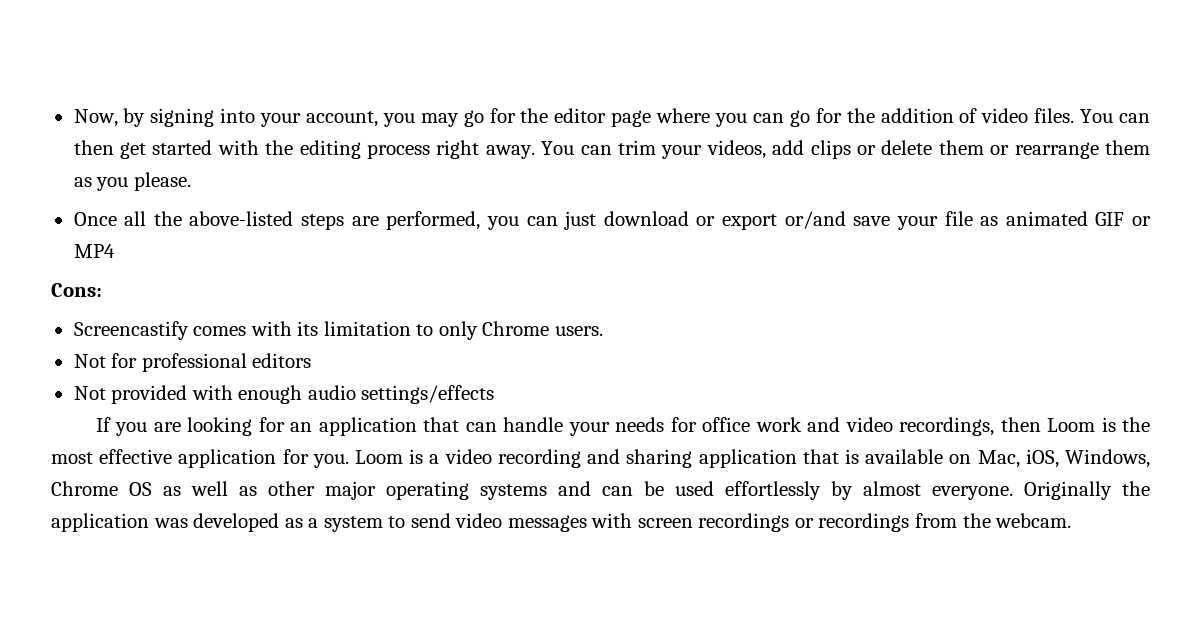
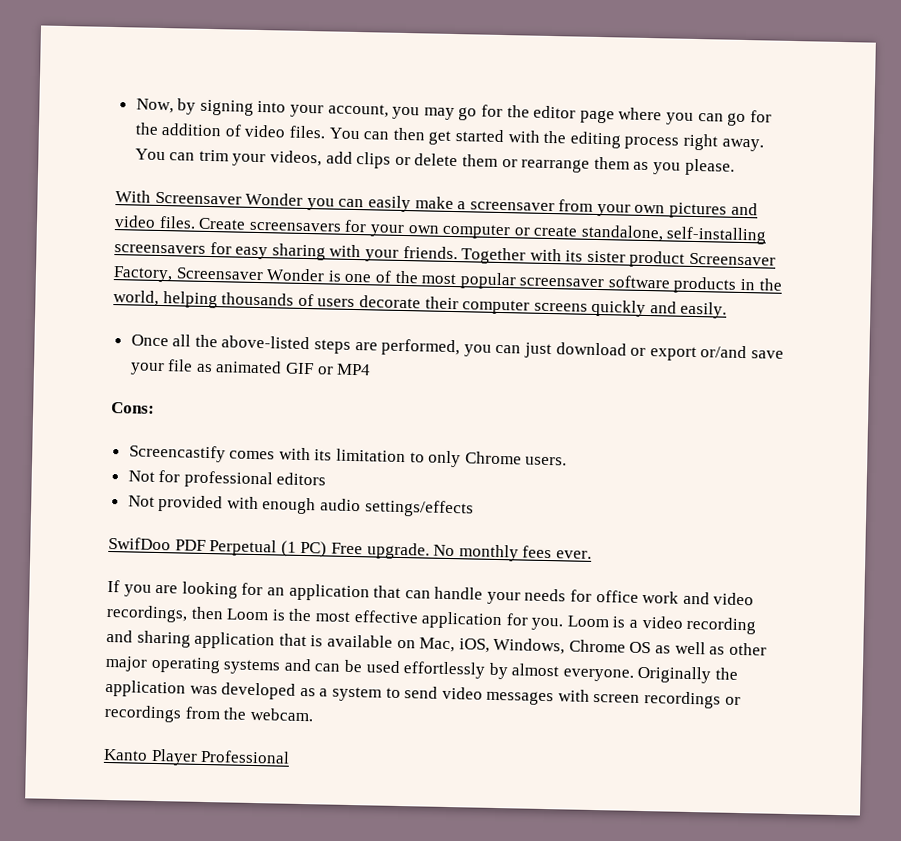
+ With Screensaver Wonder you can easily make a screensaver from your own pictures and video files. Create screensavers for your own computer or create standalone, self-installing screensavers for easy sharing with your friends. Together with its sister product Screensaver Factory, Screensaver Wonder is one of the most popular screensaver software products in the world, helping thousands of users decorate their computer screens quickly and easily.
+ SwifDoo PDF Perpetual (1 PC) Free upgrade. No monthly fees ever.
+ Kanto Player Professional

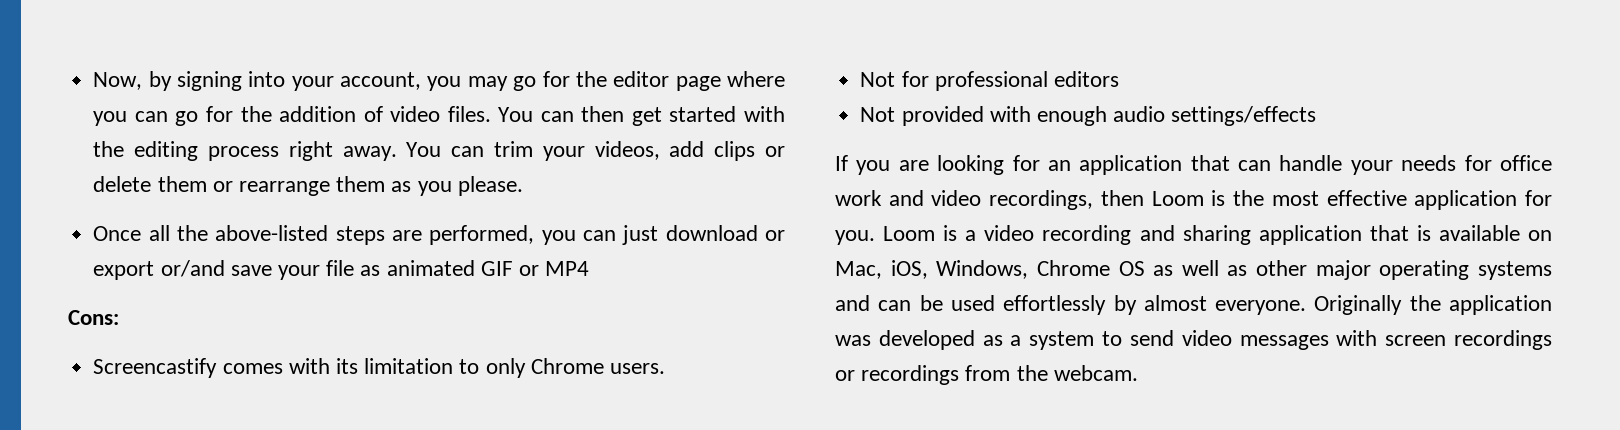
- With Screensaver Wonder you can easily make a screensaver from your own pictures and video files. Create screensavers for your own computer or create standalone, self-installing screensavers for easy sharing with your friends. Together with its sister product Screensaver Factory, Screensaver Wonder is one of the most popular screensaver software products in the world, helping thousands of users decorate their computer screens quickly and easily.
- SwifDoo PDF Perpetual (1 PC) Free upgrade. No monthly fees ever.
- Kanto Player Professional

